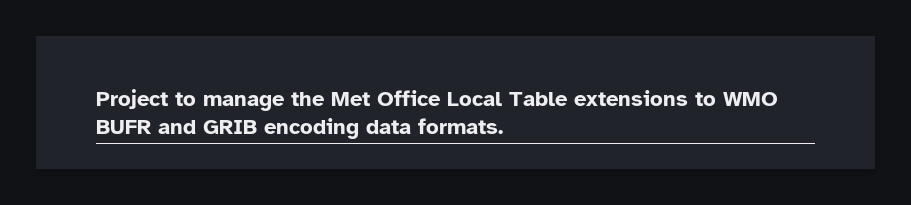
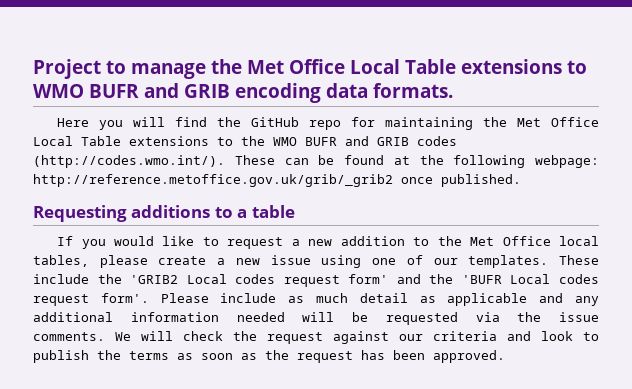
+ Here you will find the GitHub repo for maintaining the Met Office Local Table extensions to the WMO BUFR and GRIB codes (http://codes.wmo.int/). These can be found at the following webpage: http://reference.metoffice.gov.uk/grib/_grib2 once published.
+ Requesting additions to a table
+ If you would like to request a new addition to the Met Office local tables, please create a new issue using one of our templates. These include the 'GRIB2 Local codes request form' and the 'BUFR Local codes request form'. Please include as much detail as applicable and any additional information needed will be requested via the issue comments. We will check the request against our criteria and look to publish the terms as soon as the request has been approved.

